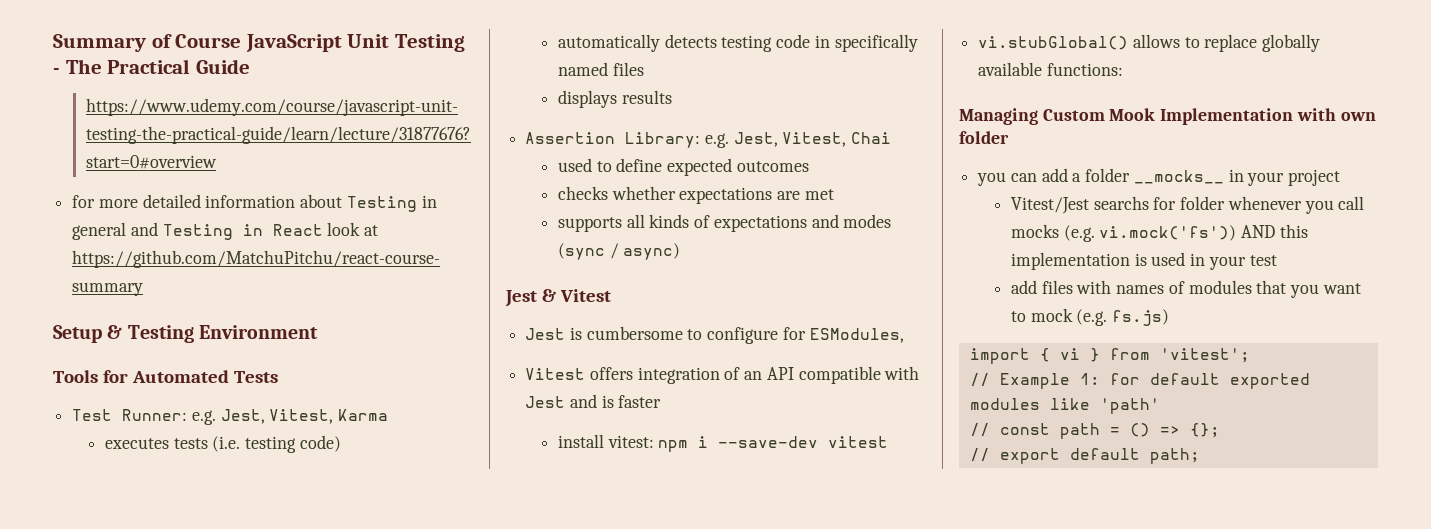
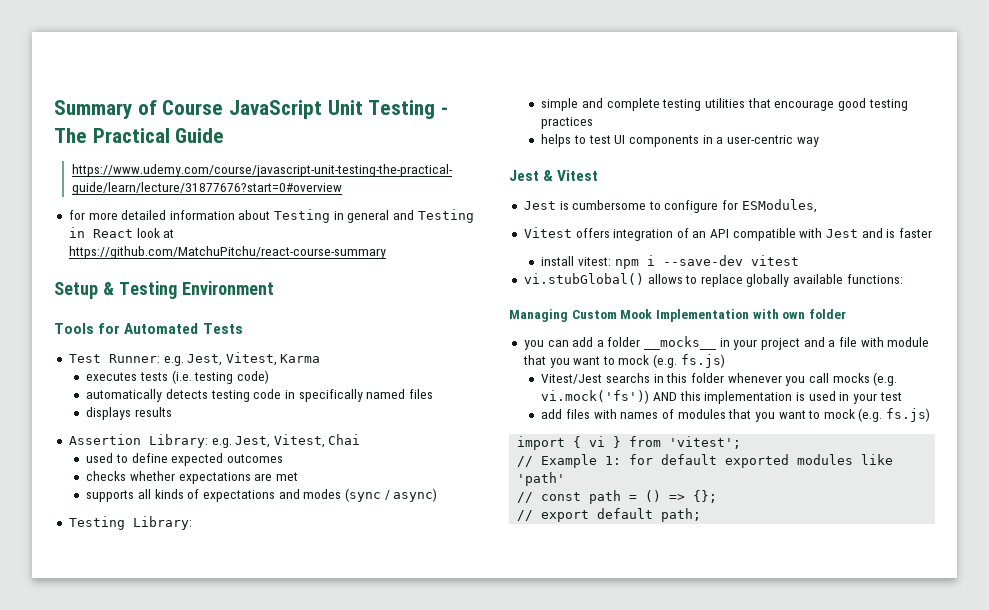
+ Testing Library:
+ simple and complete testing utilities that encourage good testing practices
+ helps to test UI components in a user-centric way
- you can add a folder __mocks__ in your project
+ you can add a folder __mocks__ in your project and a file with module that you want to mock (e.g. fs.js)
- Vitest/Jest searchs for folder whenever you call mocks (e.g. vi.mock('fs')) AND this implementation is used in your test
+ Vitest/Jest searchs in this folder whenever you call mocks (e.g. vi.mock('fs')) AND this implementation is used in your test

